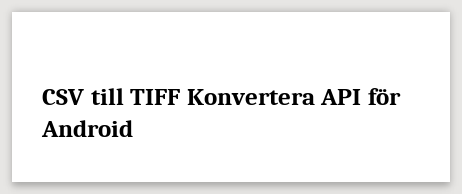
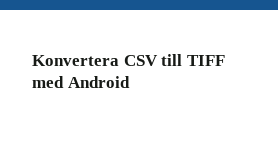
- CSV till TIFF Konvertera API för Android
+ Konvertera CSV till TIFF med Android

